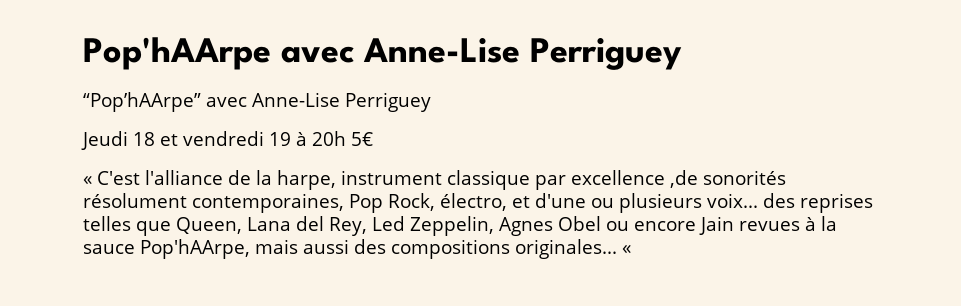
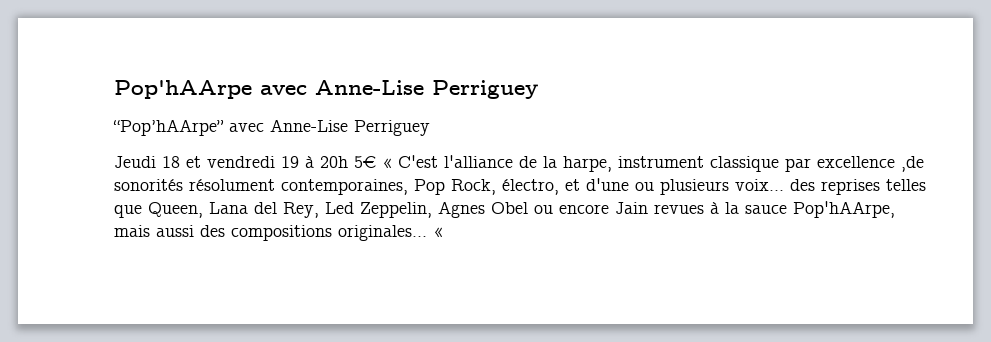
- Jeudi 18 et vendredi 19 à 20h 5€
- « C'est l'alliance de la harpe, instrument classique par excellence ,de sonorités résolument contemporaines, Pop Rock, électro, et d'une ou plusieurs voix... des reprises telles que Queen, Lana del Rey, Led Zeppelin, Agnes Obel ou encore Jain revues à la sauce Pop'hAArpe, mais aussi des compositions originales...
+ Jeudi 18 et vendredi 19 à 20h 5€ « C'est l'alliance de la harpe, instrument classique par excellence ,de sonorités résolument contemporaines, Pop Rock, électro, et d'une ou plusieurs voix... des reprises telles que Queen, Lana del Rey, Led Zeppelin, Agnes Obel ou encore Jain revues à la sauce Pop'hAArpe, mais aussi des compositions originales...

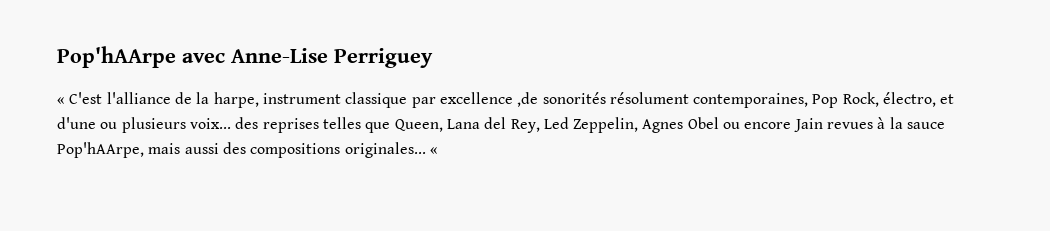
- “Pop’hAArpe” avec Anne-Lise Perriguey
- Jeudi 18 et vendredi 19 à 20h 5€ « C'est l'alliance de la harpe, instrument classique par excellence ,de sonorités résolument contemporaines, Pop Rock, électro, et d'une ou plusieurs voix... des reprises telles que Queen, Lana del Rey, Led Zeppelin, Agnes Obel ou encore Jain revues à la sauce Pop'hAArpe, mais aussi des compositions originales...
+ « C'est l'alliance de la harpe, instrument classique par excellence ,de sonorités résolument contemporaines, Pop Rock, électro, et d'une ou plusieurs voix... des reprises telles que Queen, Lana del Rey, Led Zeppelin, Agnes Obel ou encore Jain revues à la sauce Pop'hAArpe, mais aussi des compositions originales...

